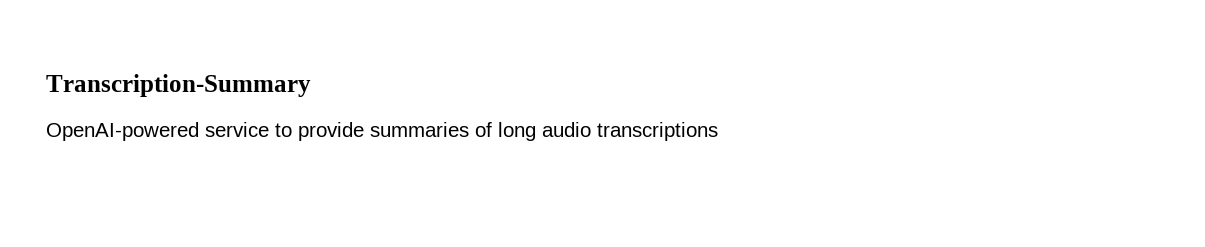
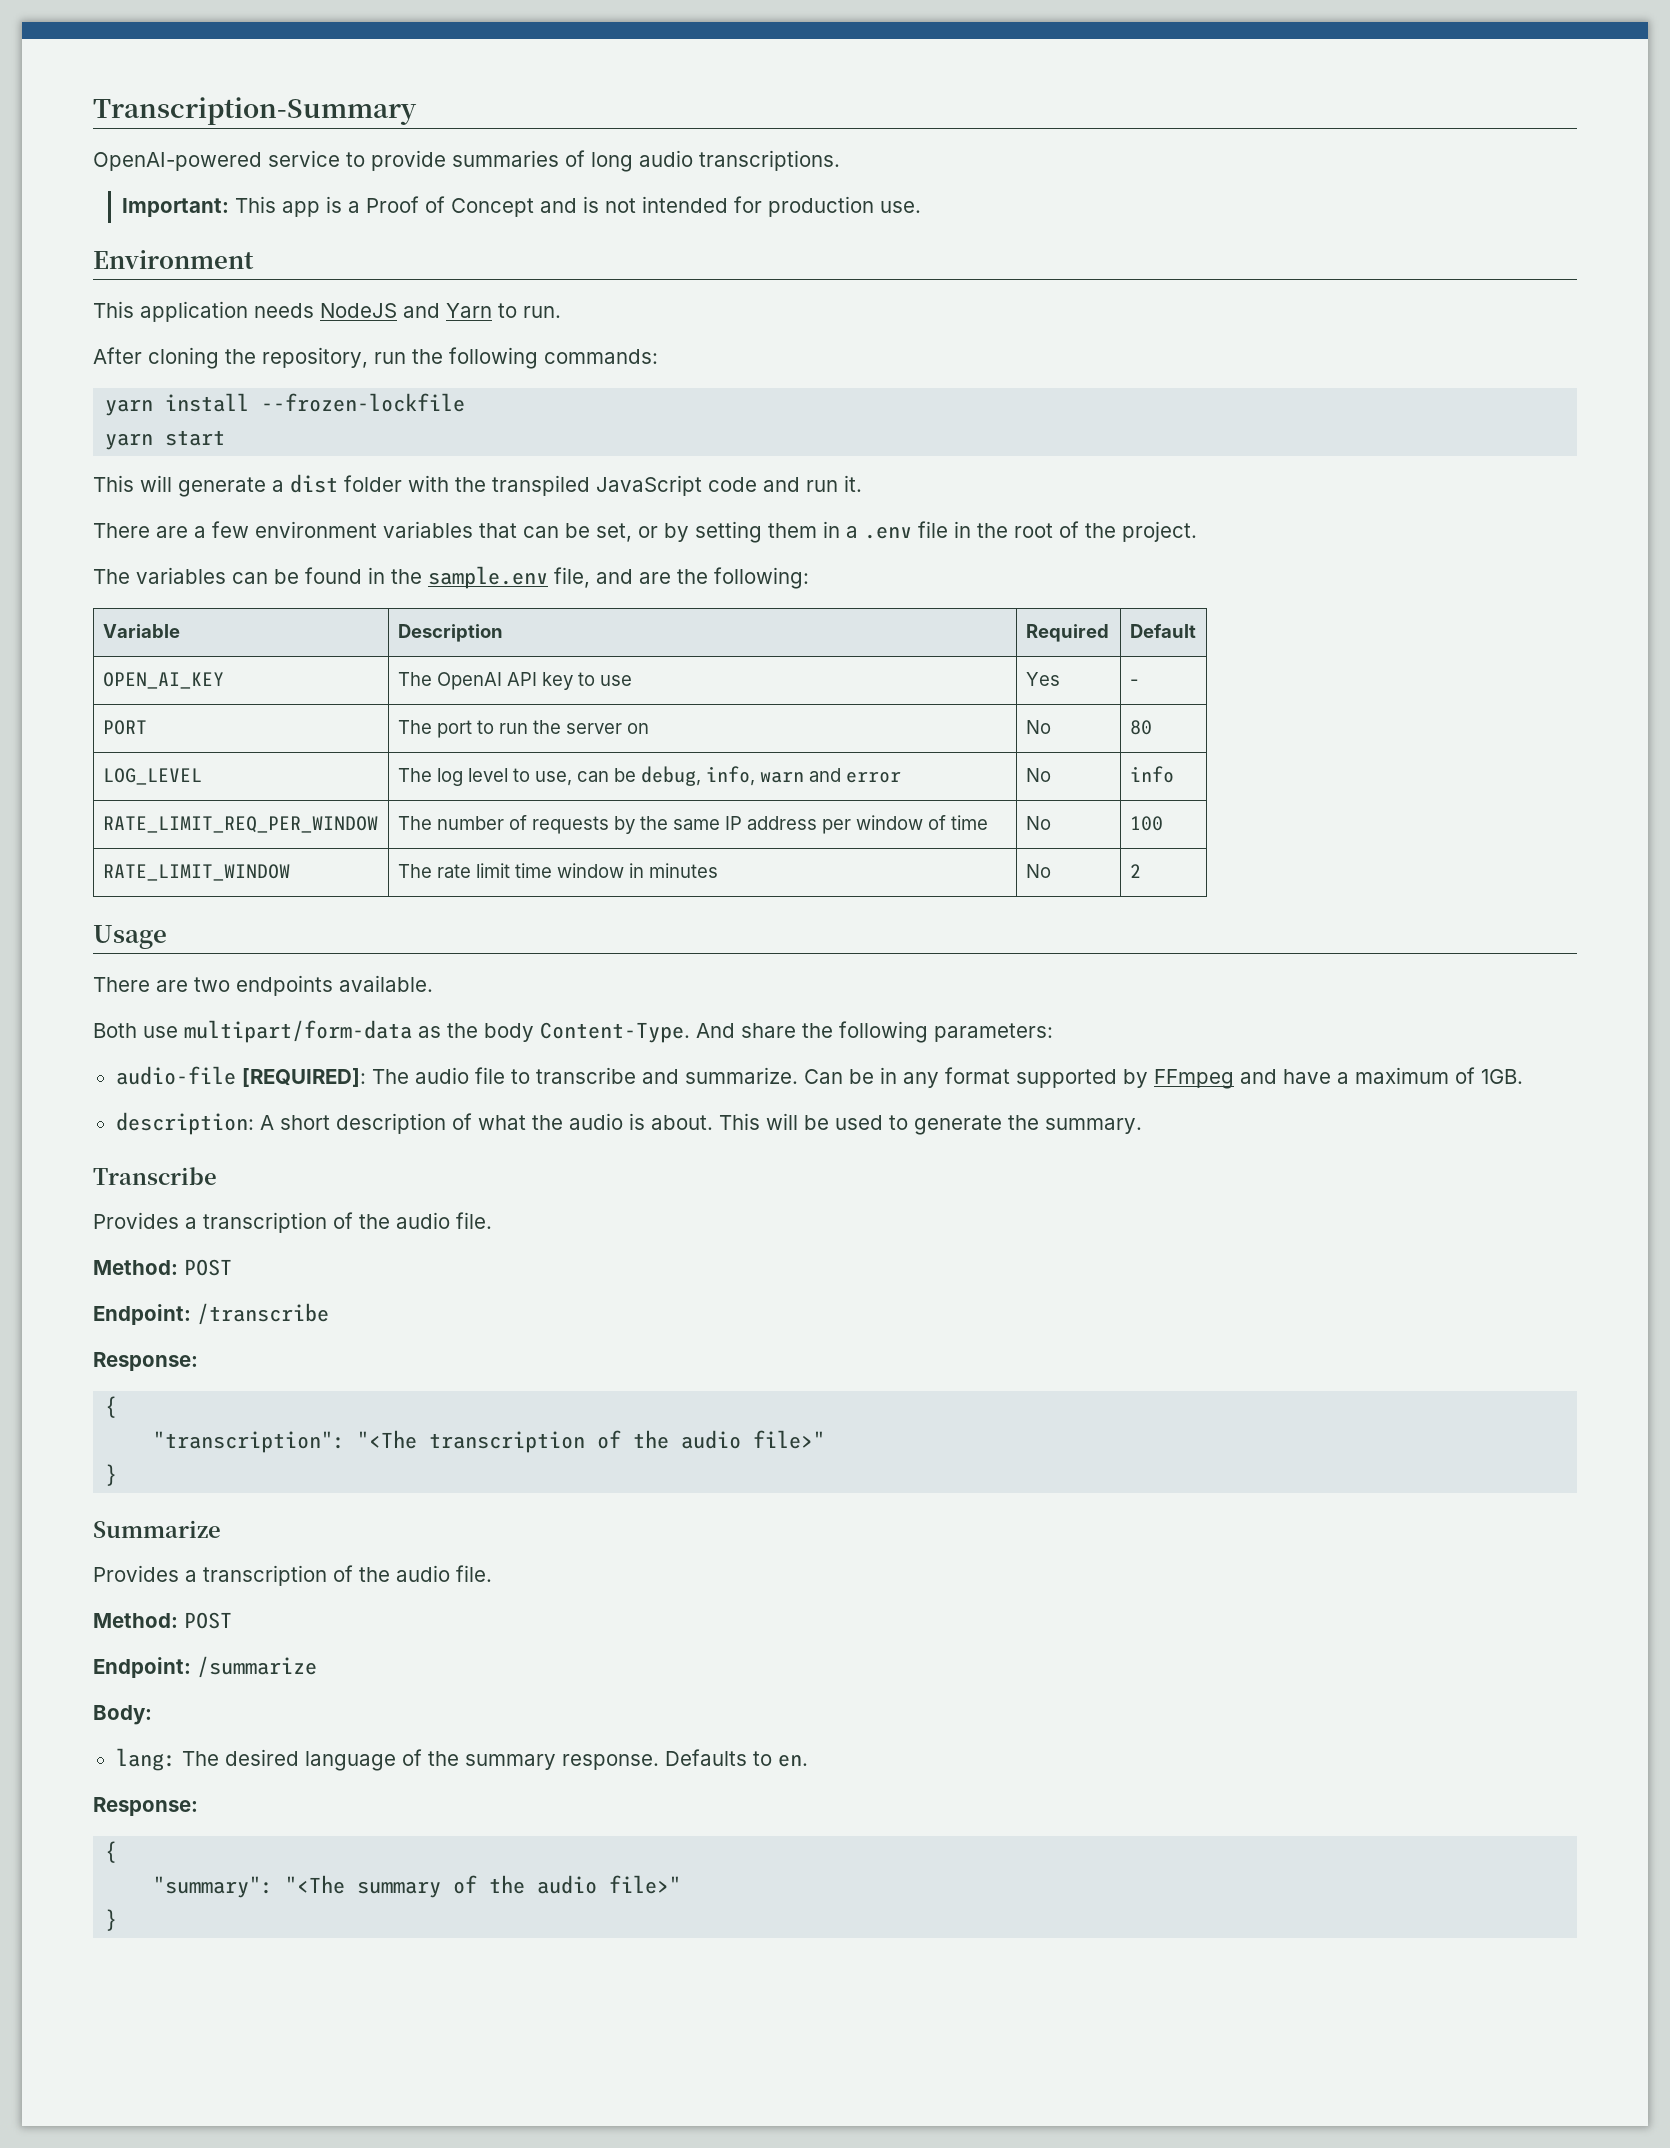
- OpenAI-powered service to provide summaries of long audio transcriptions
+ OpenAI-powered service to provide summaries of long audio transcriptions.
+ Important: This app is a Proof of Concept and is not intended for production use.
+ Environment
+ This application needs NodeJS and Yarn to run.
+ After cloning the repository, run the following commands:
+ yarn install --frozen-lockfile
+ yarn start
+ This will generate a dist folder with the transpiled JavaScript code and run it.
+ There are a few environment variables that can be set, or by setting them in a .env file in the root of the project.
+ The variables can be found in the sample.env file, and are the following:
+ Variable | Description | Required | Default
+ OPEN_AI_KEY | The OpenAI API key to use | Yes | -
+ PORT | The port to run the server on | No | 80
+ LOG_LEVEL | The log level to use, can be debug, info, warn and error | No | info
+ RATE_LIMIT_REQ_PER_WINDOW | The number of requests by the same IP address per window of time | No | 100
+ RATE_LIMIT_WINDOW | The rate limit time window in minutes | No | 2
+ Usage
+ There are two endpoints available.
+ Both use multipart/form-data as the body Content-Type. And share the following parameters:
+ audio-file [REQUIRED]: The audio file to transcribe and summarize. Can be in any format supported by FFmpeg and have a maximum of 1GB.
+ description: A short description of what the audio is about. This will be used to generate the summary.
+ Transcribe
+ Provides a transcription of the audio file.
+ Method: POST
+ Endpoint: /transcribe
+ Response:
+ {
+ "transcription": "<The transcription of the audio file>"
+ }
+ Summarize
+ Provides a transcription of the audio file.
+ Method: POST
+ Endpoint: /summarize
+ Body:
+ lang: The desired language of the summary response. Defaults to en.
+ Response:
+ {
+ "summary": "<The summary of the audio file>"
+ }

